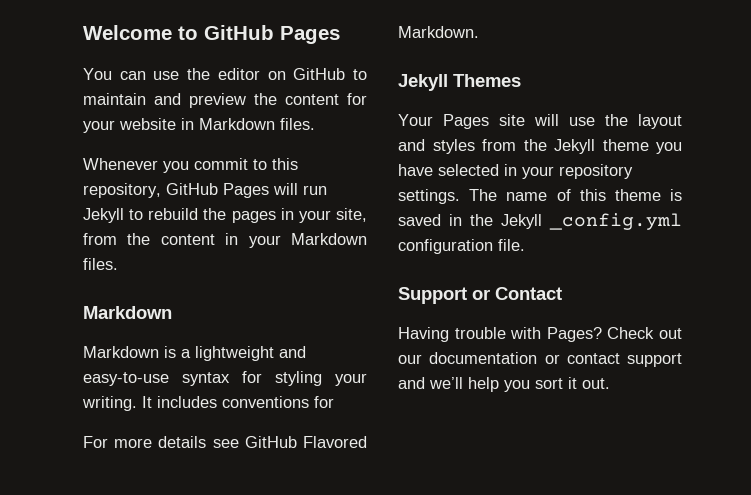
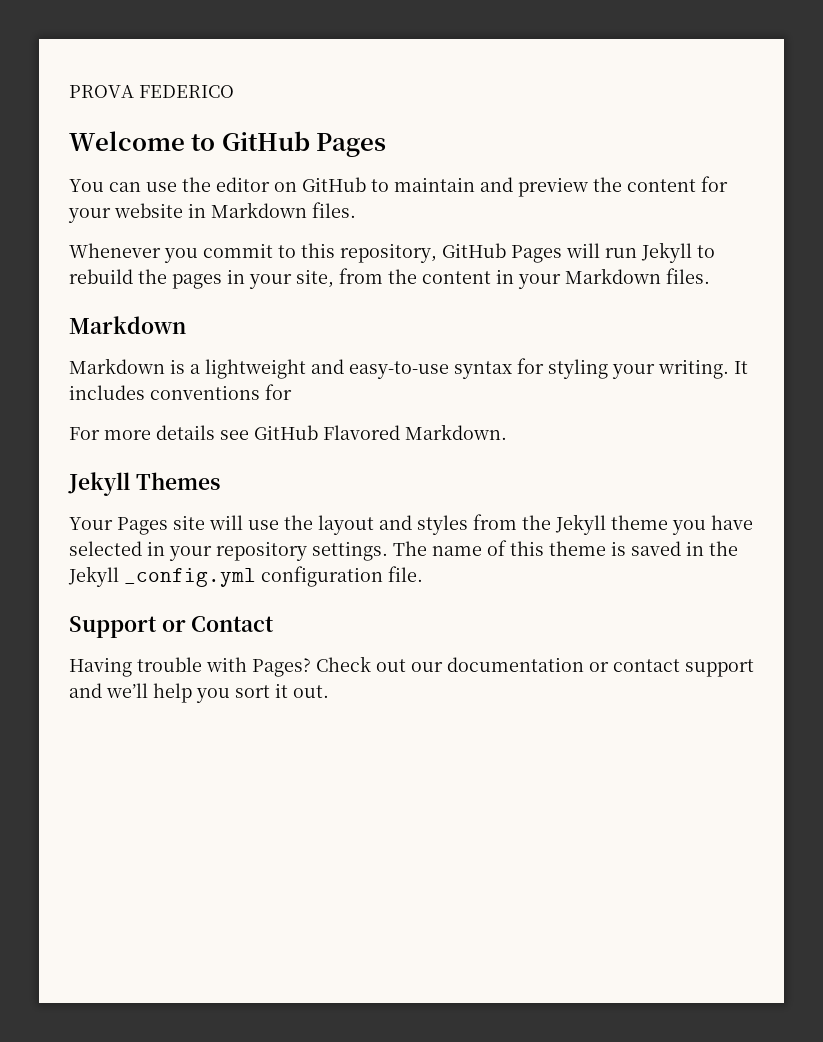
+ PROVA FEDERICO

